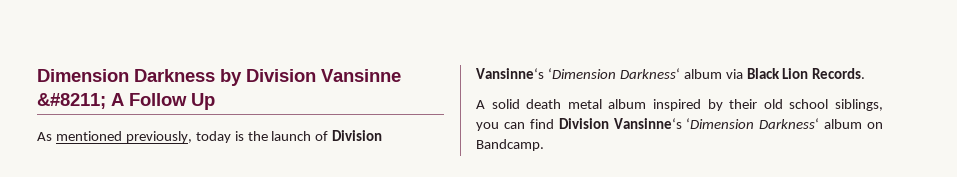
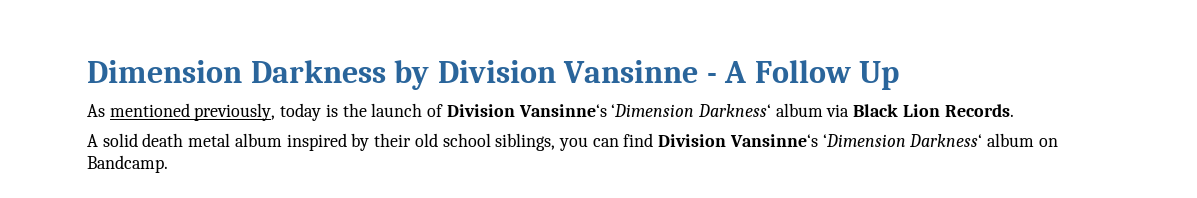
- Dimension Darkness by Division Vansinne &#8211; A Follow Up
+ Dimension Darkness by Division Vansinne - A Follow Up

